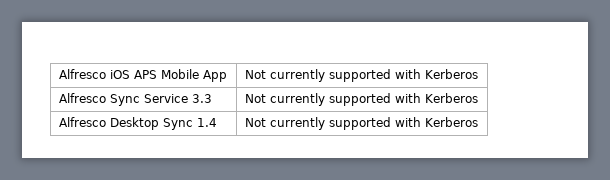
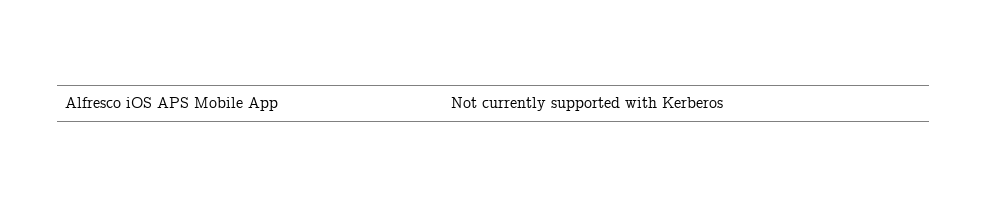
- Alfresco Sync Service 3.3 | Not currently supported with Kerberos
- Alfresco Desktop Sync 1.4 | Not currently supported with Kerberos

